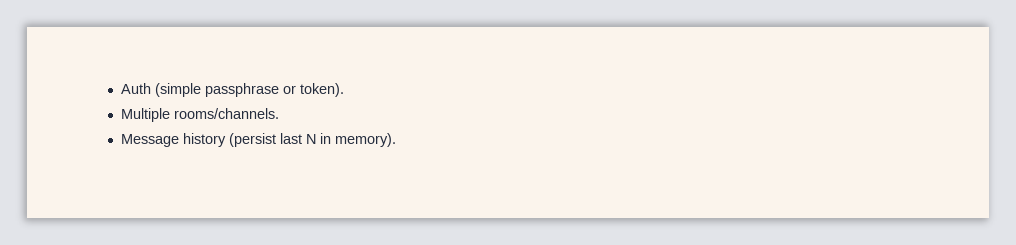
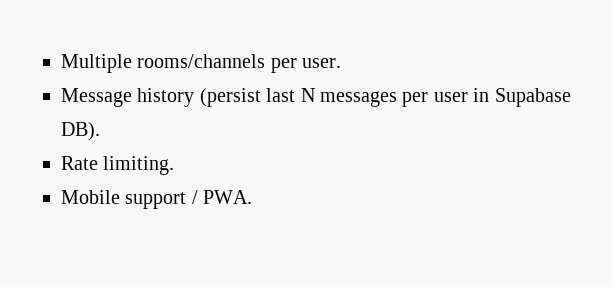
- Auth (simple passphrase or token).
- Multiple rooms/channels.
+ Multiple rooms/channels per user.
- Message history (persist last N in memory).
+ Message history (persist last N messages per user in Supabase DB).
+ Rate limiting.
+ Mobile support / PWA.

